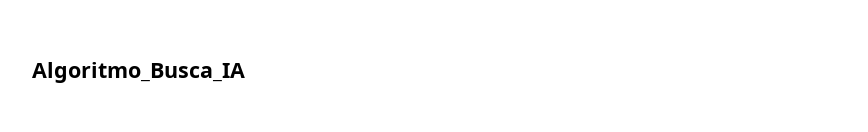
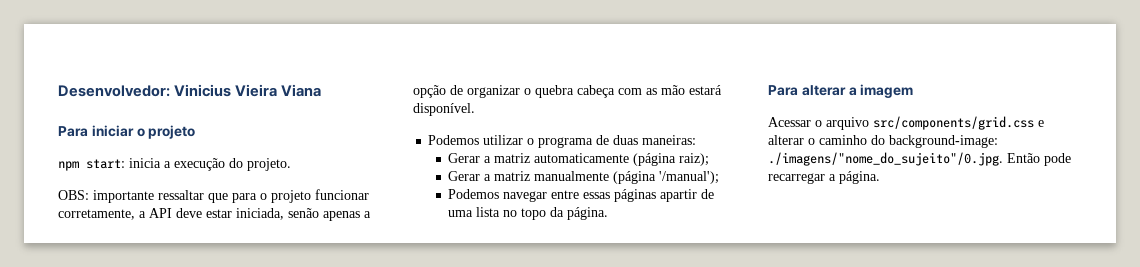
- Algoritmo_Busca_IA
+ Desenvolvedor: Vinicius Vieira Viana
+ Para iniciar o projeto
+ npm start: inicia a execução do projeto.
+ OBS: importante ressaltar que para o projeto funcionar corretamente, a API deve estar iniciada, senão apenas a opção de organizar o quebra cabeça com as mão estará disponível.
+ Podemos utilizar o programa de duas maneiras:
+ Gerar a matriz automaticamente (página raiz);
+ Gerar a matriz manualmente (página '/manual');
+ Podemos navegar entre essas páginas apartir de uma lista no topo da página.
+ Para alterar a imagem
+ Acessar o arquivo src/components/grid.css e alterar o caminho do background-image: ./imagens/"nome_do_sujeito"/0.jpg. Então pode recarregar a página.

